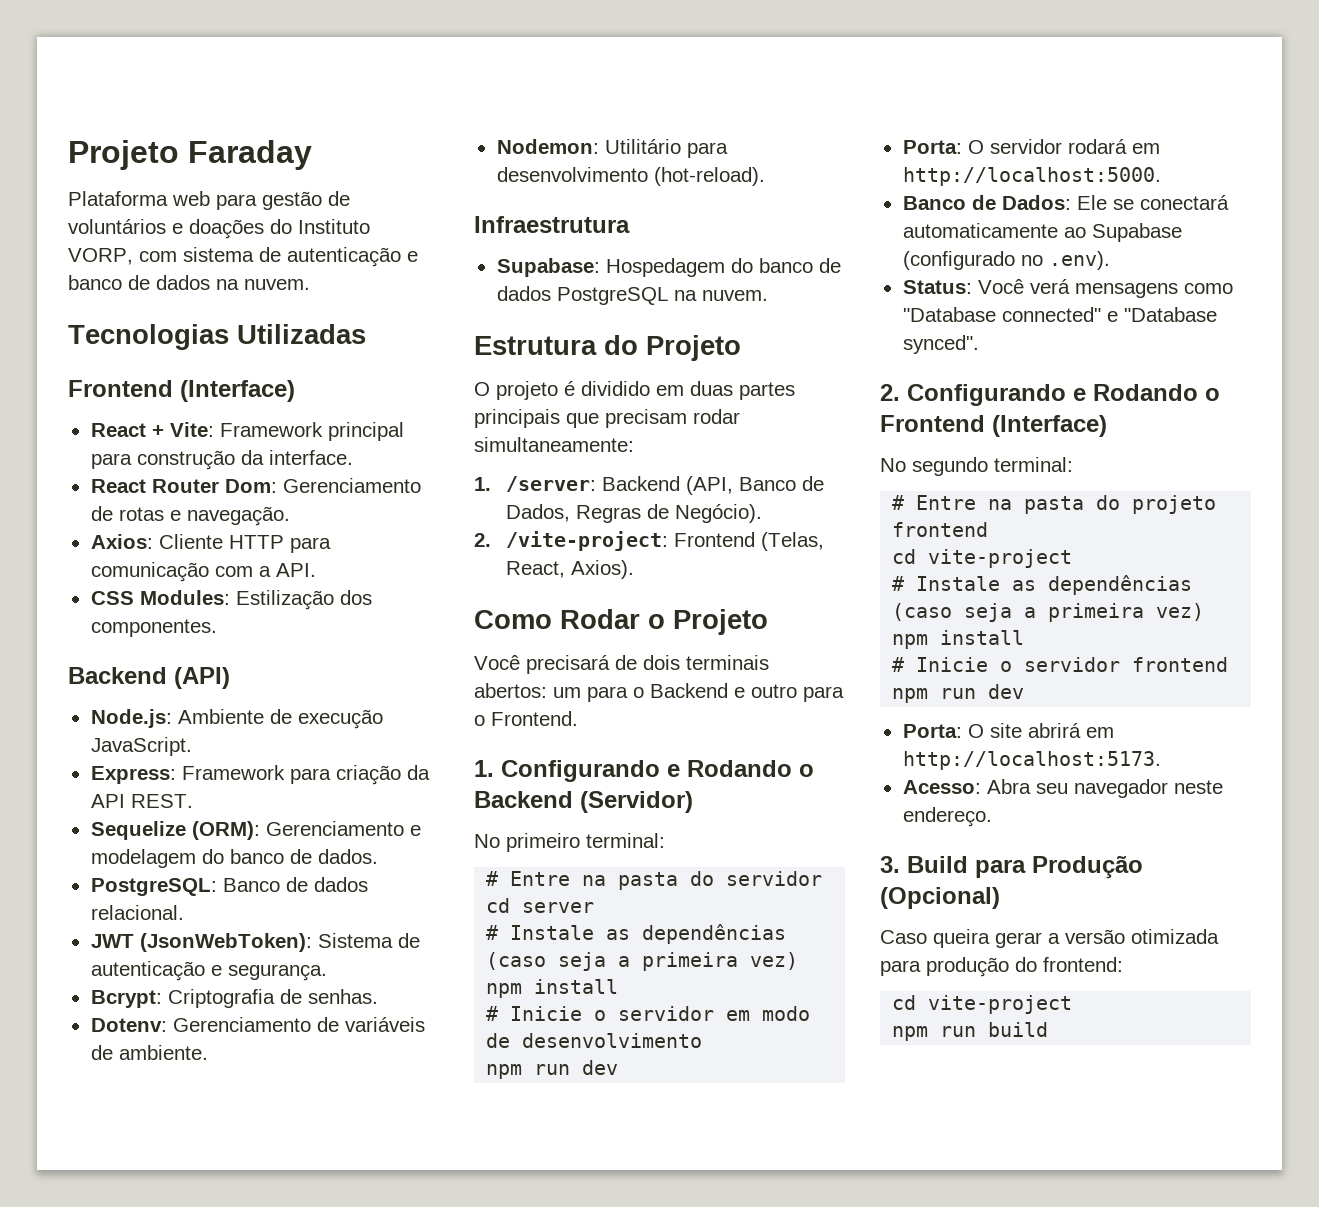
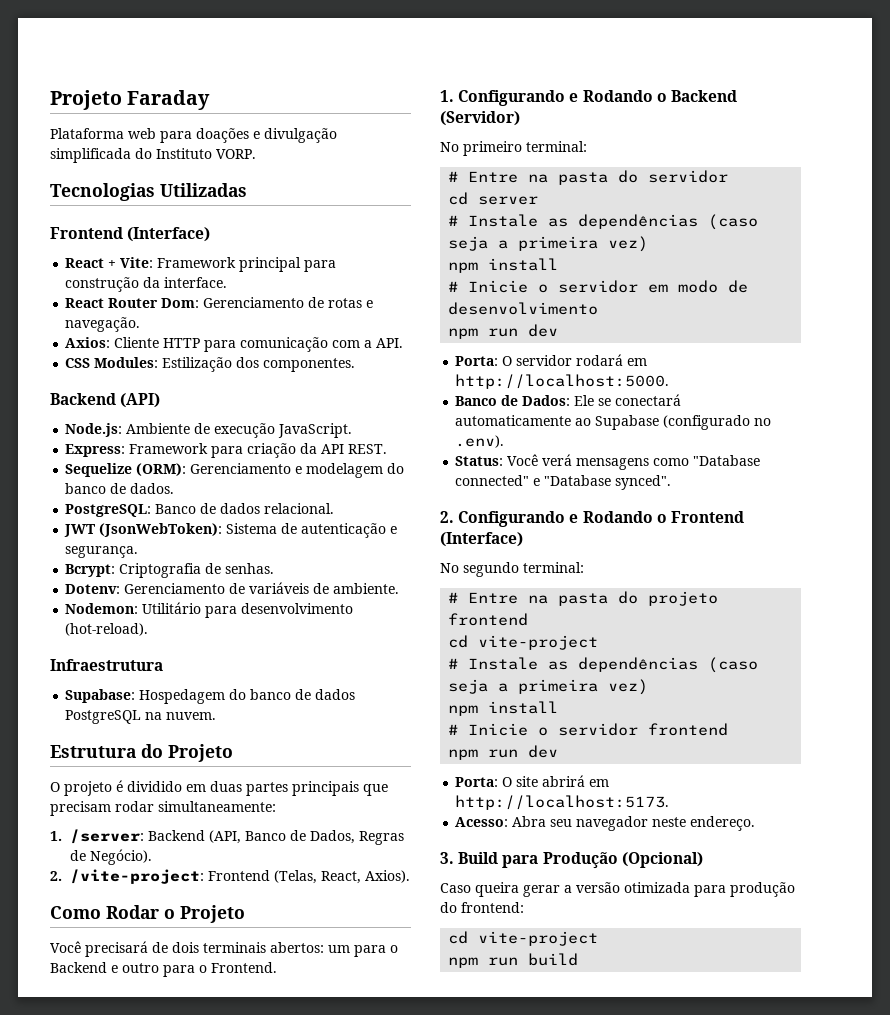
- Plataforma web para gestão de voluntários e doações do Instituto VORP, com sistema de autenticação e banco de dados na nuvem.
+ Plataforma web para doações e divulgação simplificada do Instituto VORP.

